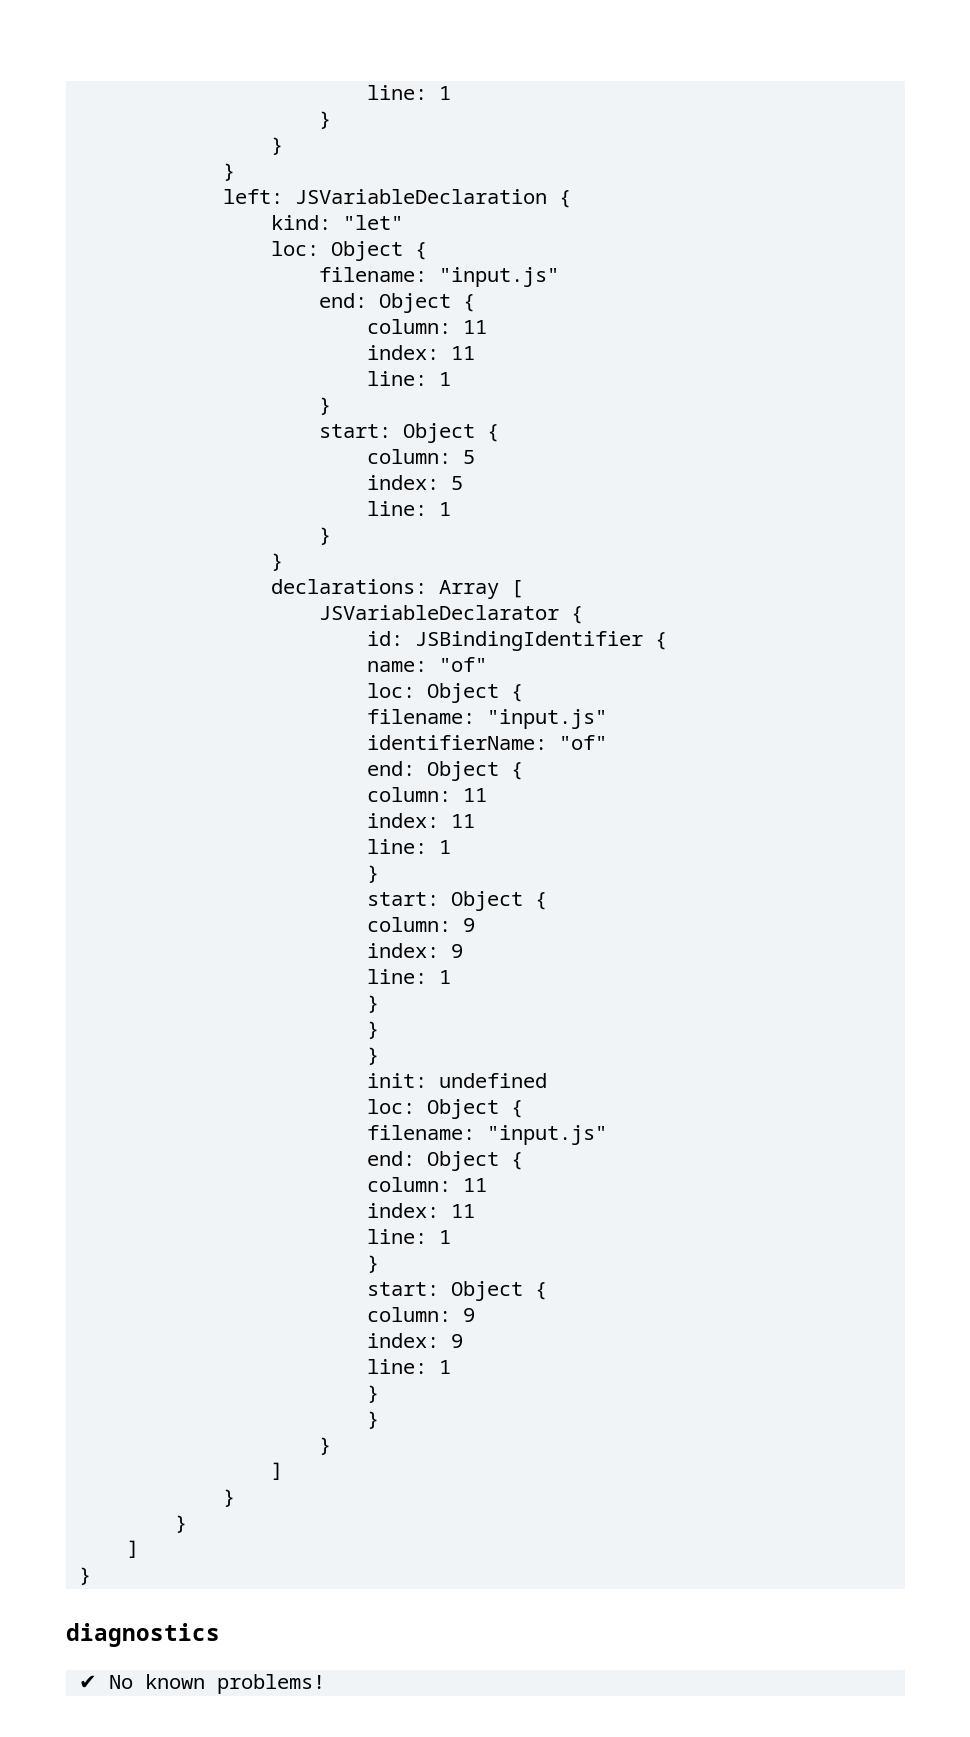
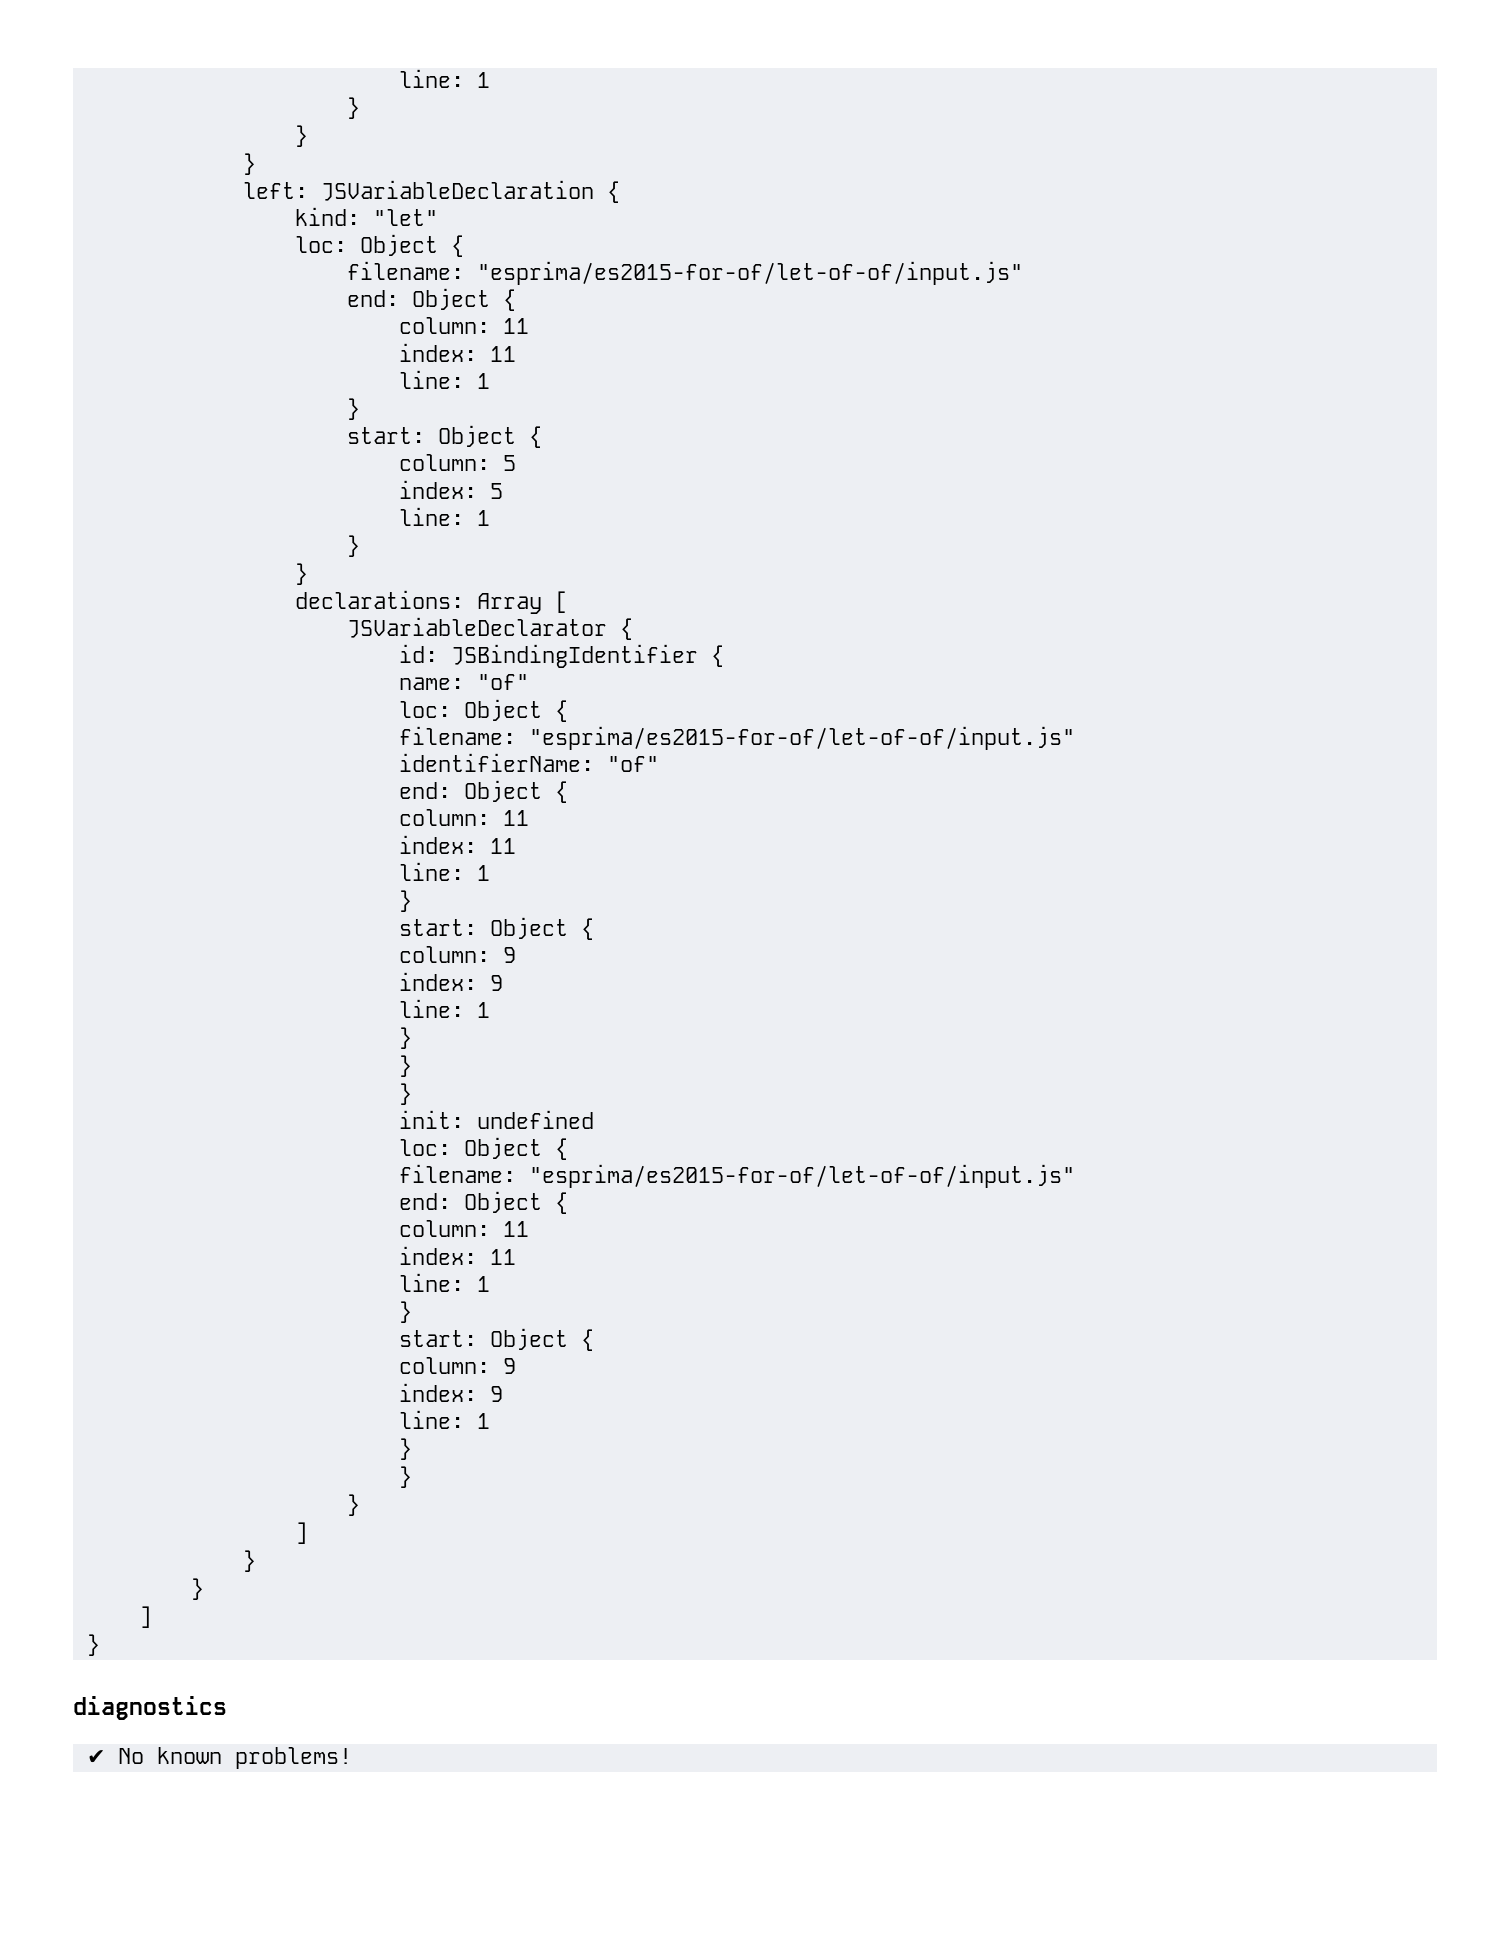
  kind: "let"
  loc: Object {
- filename: "input.js"
+ filename: "esprima/es2015-for-of/let-of-of/input.js"
  name: "of"
  loc: Object {
- filename: "input.js"
+ filename: "esprima/es2015-for-of/let-of-of/input.js"
  init: undefined
  loc: Object {
- filename: "input.js"
+ filename: "esprima/es2015-for-of/let-of-of/input.js"

